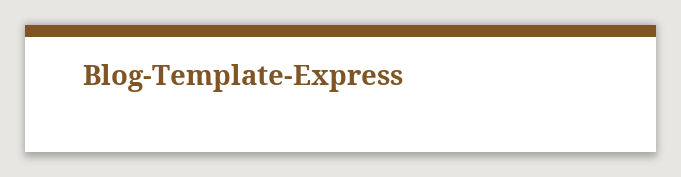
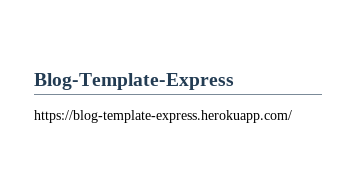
+ https://blog-template-express.herokuapp.com/

